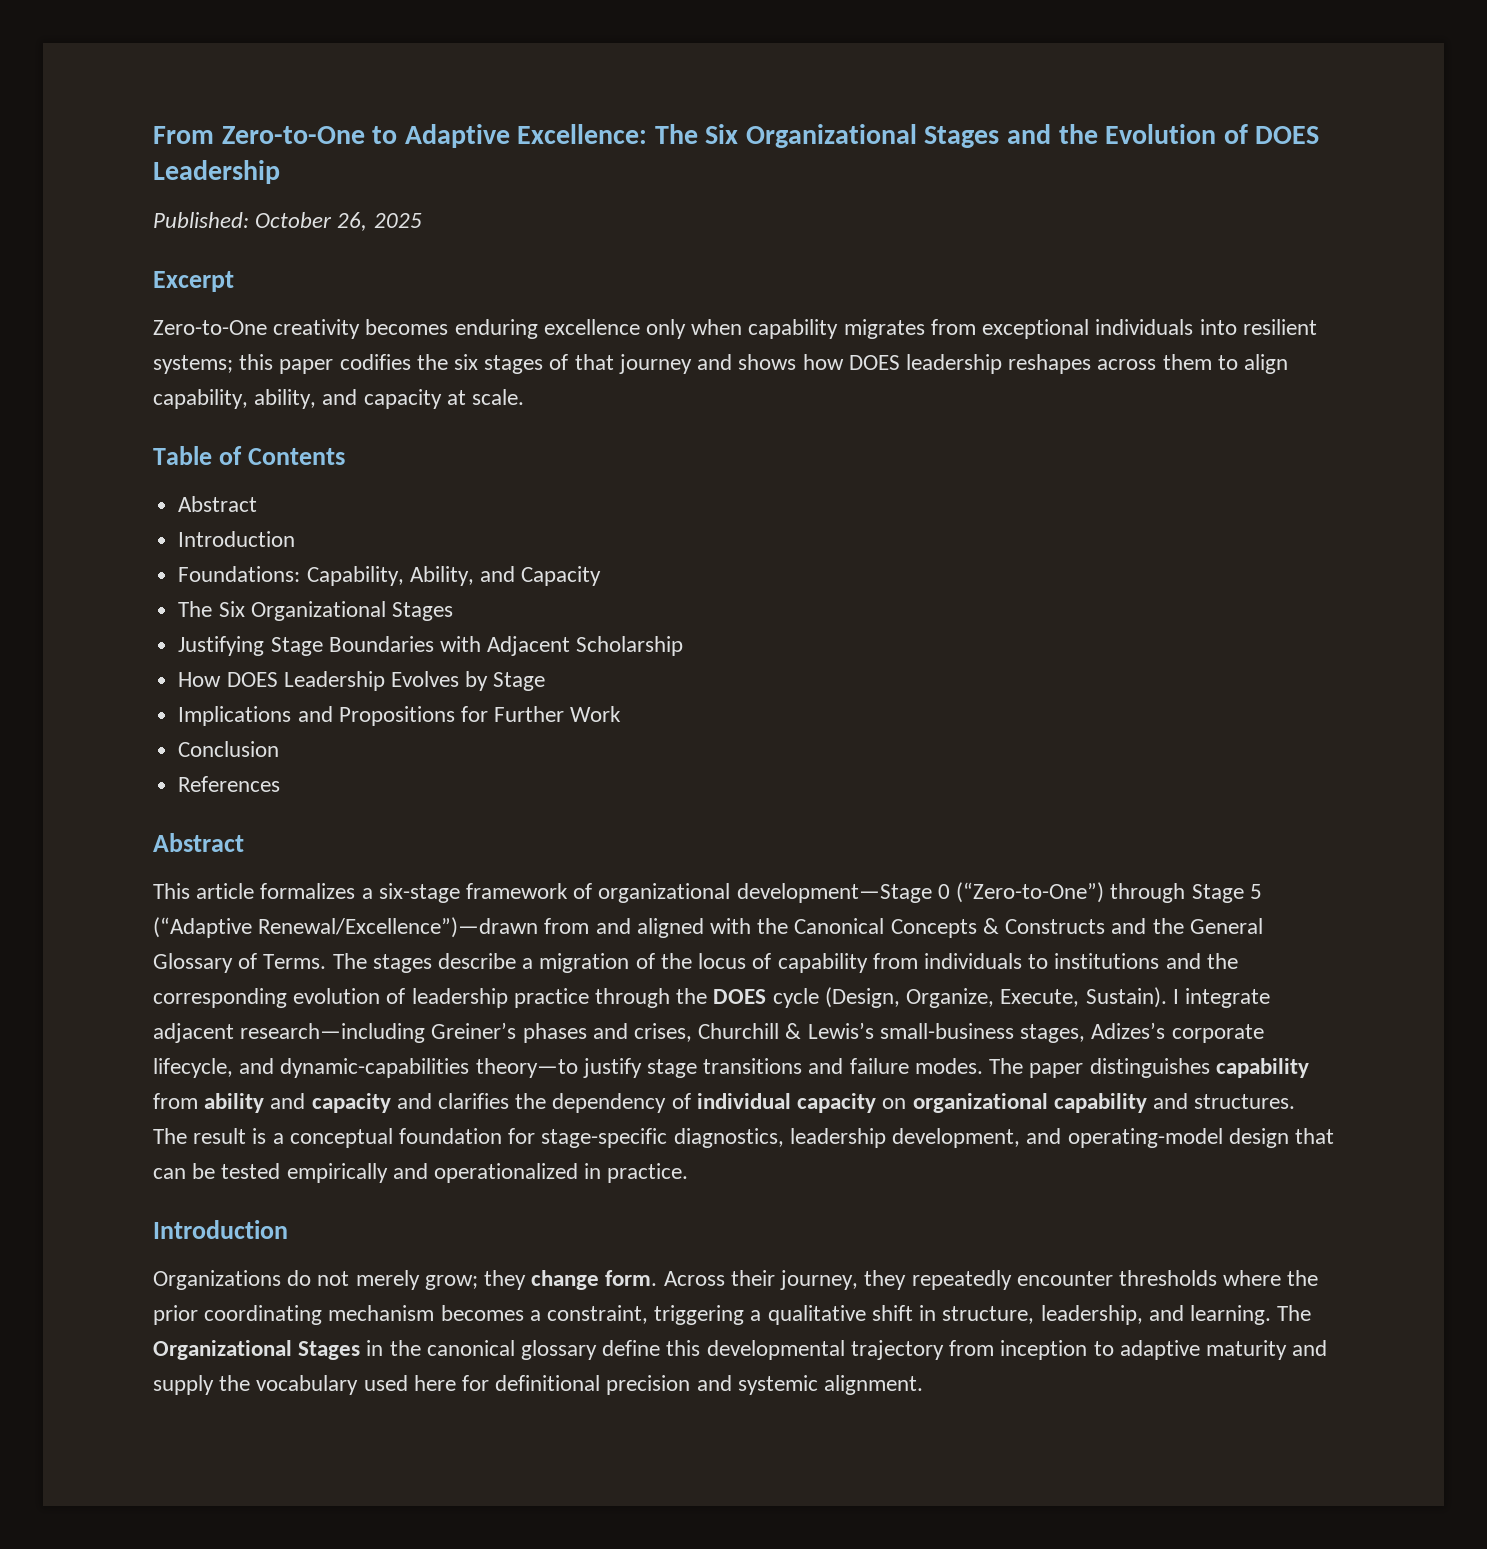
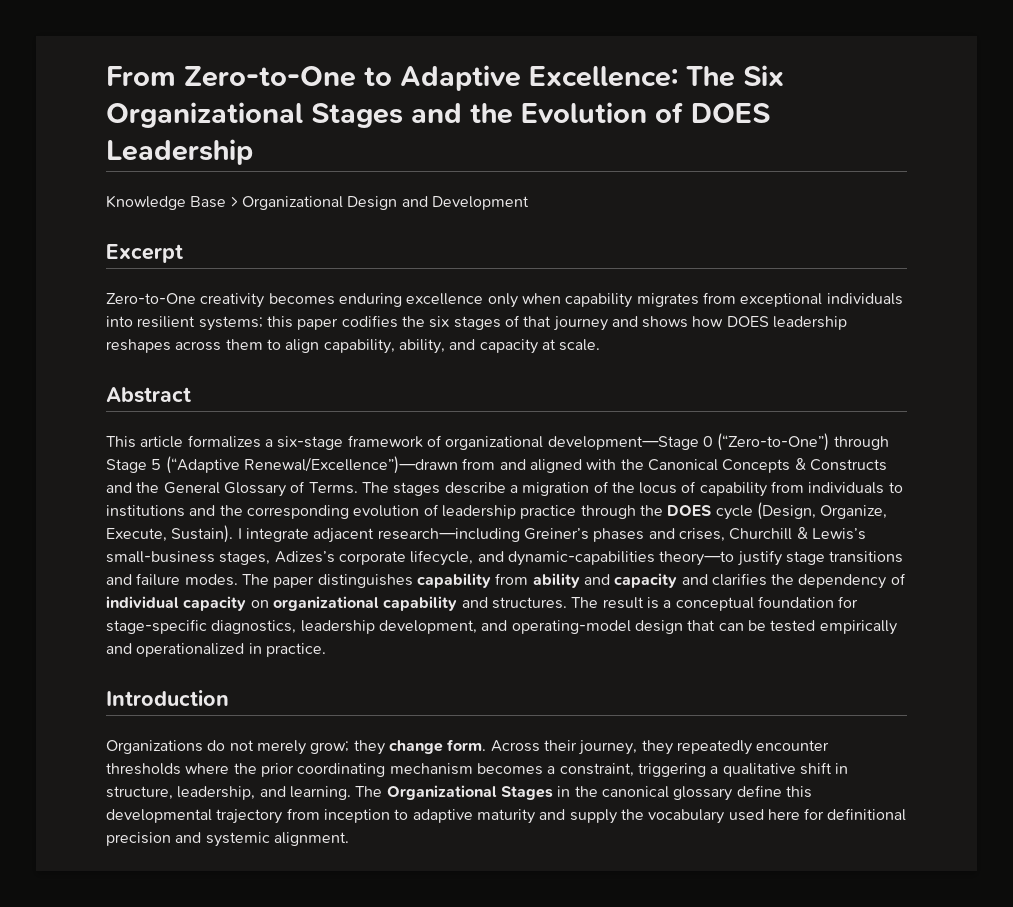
- Published: October 26, 2025
+ Knowledge Base > Organizational Design and Development
- Table of Contents
- Abstract
- Introduction
- Foundations: Capability, Ability, and Capacity
- The Six Organizational Stages
- Justifying Stage Boundaries with Adjacent Scholarship
- How DOES Leadership Evolves by Stage
- Implications and Propositions for Further Work
- Conclusion
- References

